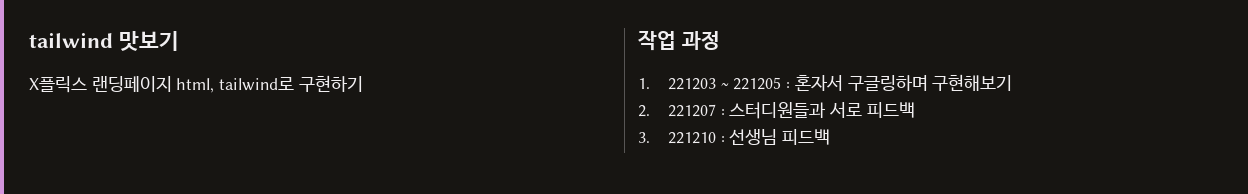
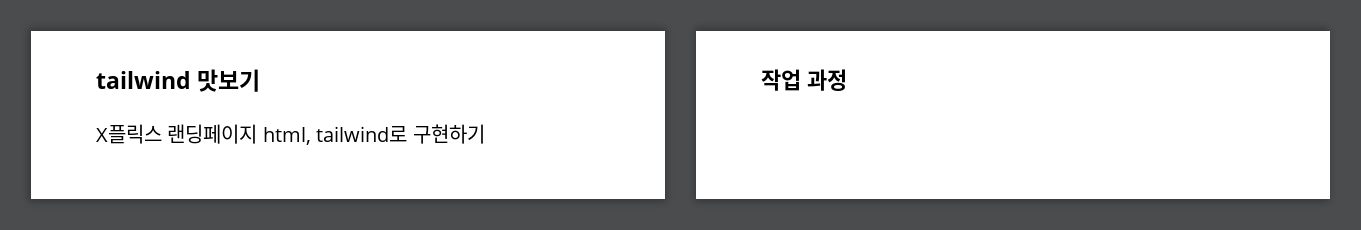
- 1. 221203 ~ 221205 : 혼자서 구글링하며 구현해보기
- 2. 221207 : 스터디원들과 서로 피드백
- 3. 221210 : 선생님 피드백

